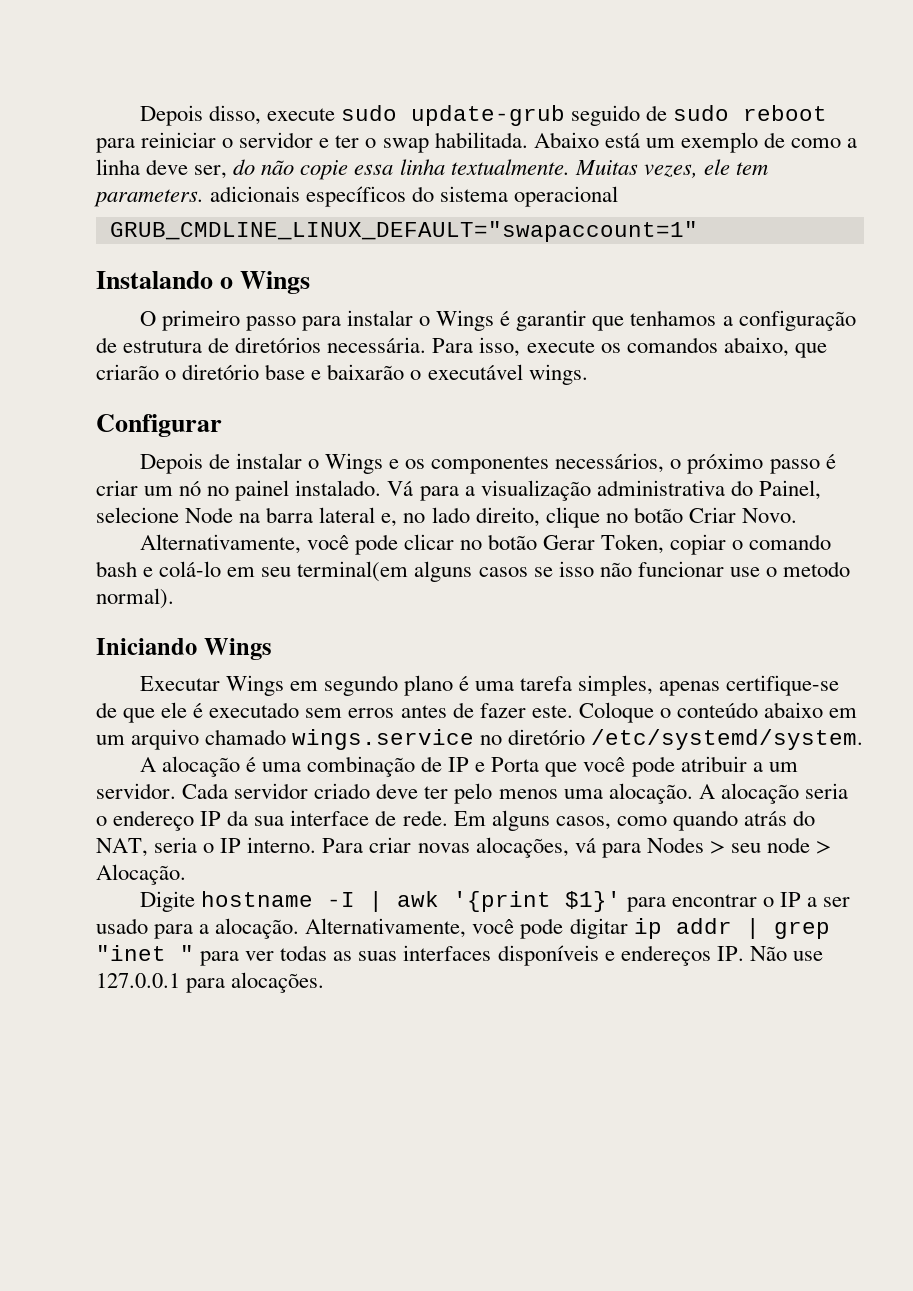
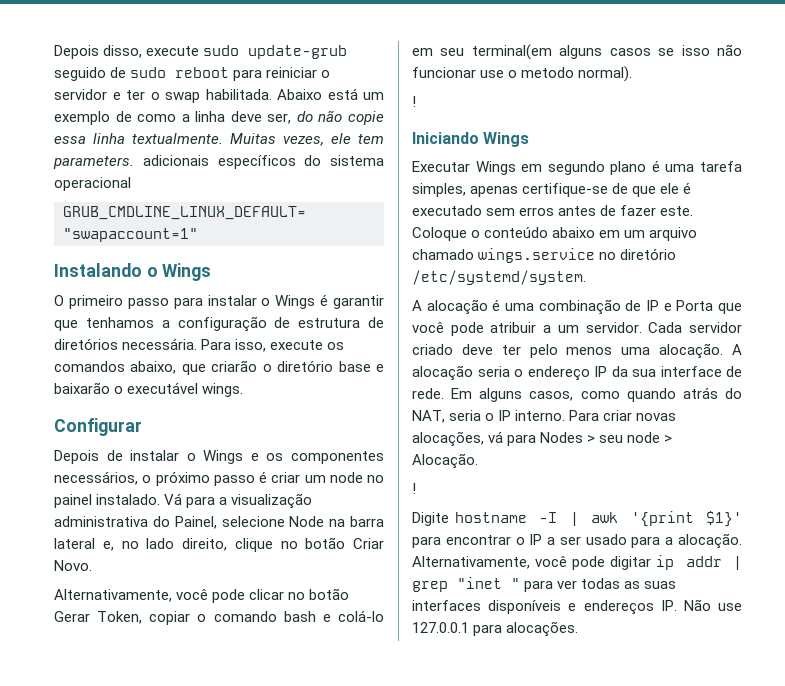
- Depois de instalar o Wings e os componentes necessários, o próximo passo é criar um nó no painel instalado.
+ Depois de instalar o Wings e os componentes necessários, o próximo passo é criar um node no painel instalado.
  Alternativamente, você pode clicar no botão Gerar Token, copiar o comando bash e colá-lo em seu terminal(em alguns casos se isso não funcionar use o metodo normal).
+ !
  Para criar novas alocações, vá para Nodes > seu node > Alocação.
+ !

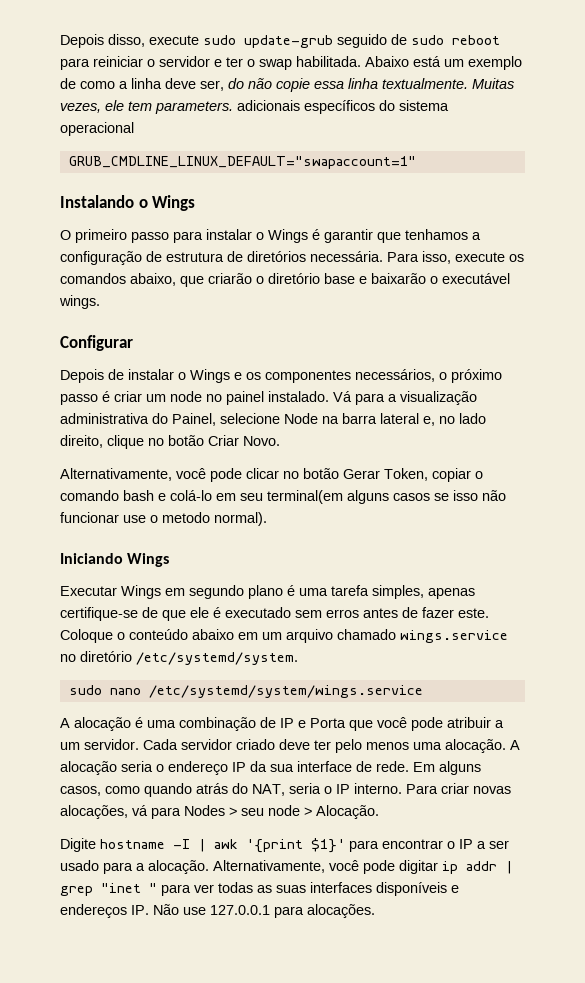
  Alternativamente, você pode clicar no botão Gerar Token, copiar o comando bash e colá-lo em seu terminal(em alguns casos se isso não funcionar use o metodo normal).
- !
+ sudo nano /etc/systemd/system/wings.service
  Para criar novas alocações, vá para Nodes > seu node > Alocação.
- !

